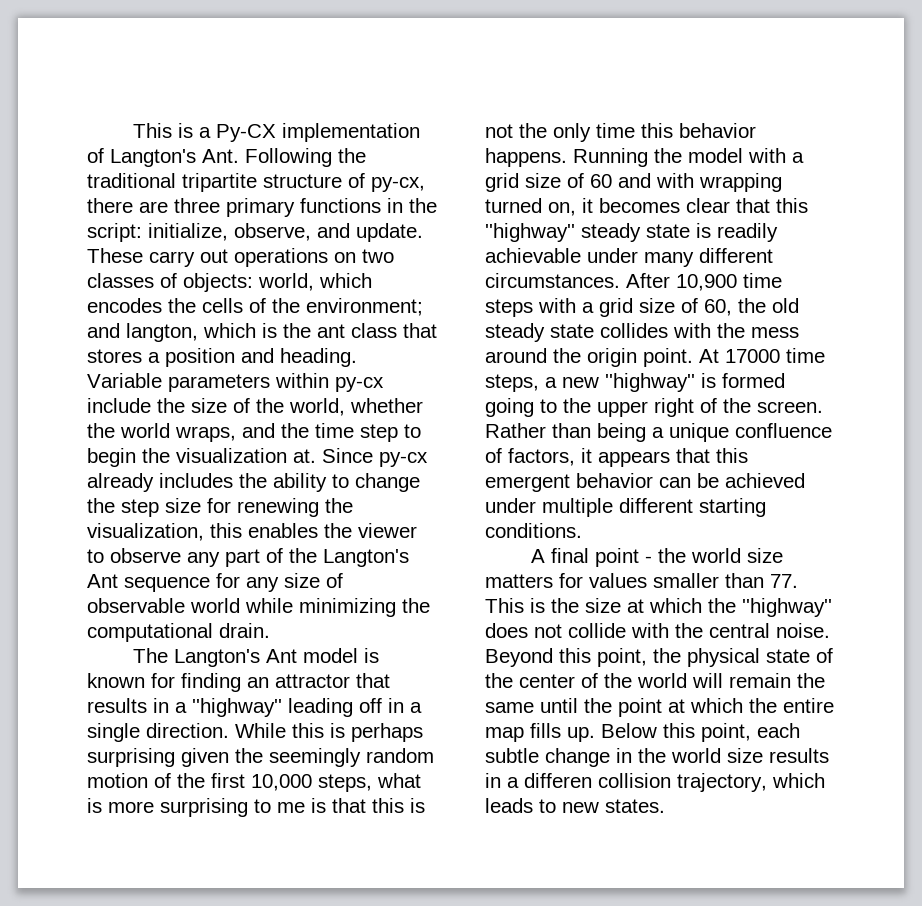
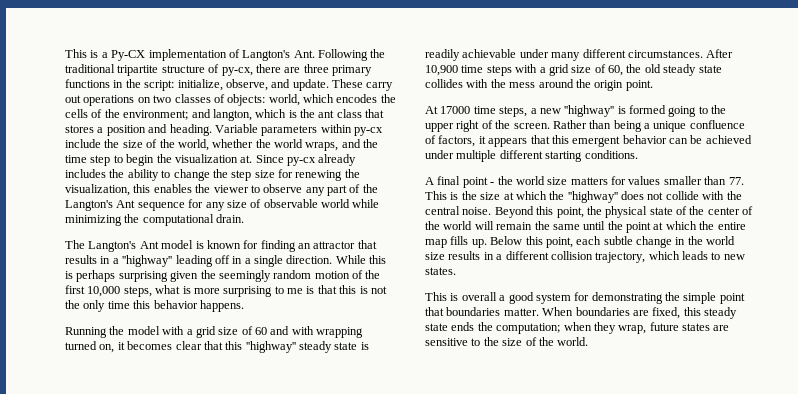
- While this is perhaps surprising given the seemingly random motion of the first 10,000 steps, what is more surprising to me is that this is not the only time this behavior happens. Running the model with a grid size of 60 and with wrapping turned on, it becomes clear that this ''highway'' steady state is readily achievable under many different circumstances.
+ While this is perhaps surprising given the seemingly random motion of the first 10,000 steps, what is more surprising to me is that this is not the only time this behavior happens.
+ Running the model with a grid size of 60 and with wrapping turned on, it becomes clear that this ''highway'' steady state is readily achievable under many different circumstances.
- After 10,900 time steps with a grid size of 60, the old steady state collides with the mess around the origin point. At 17000 time steps, a new ''highway'' is formed going to the upper right of the screen.
+ After 10,900 time steps with a grid size of 60, the old steady state collides with the mess around the origin point.
+ At 17000 time steps, a new ''highway'' is formed going to the upper right of the screen.
- Below this point, each subtle change in the world size results in a differen collision trajectory, which leads to new states.
+ Below this point, each subtle change in the world size results in a different collision trajectory, which leads to new states.
+ This is overall a good system for demonstrating the simple point that boundaries matter. When boundaries are fixed, this steady state ends the computation; when they wrap, future states are sensitive to the size of the world.

